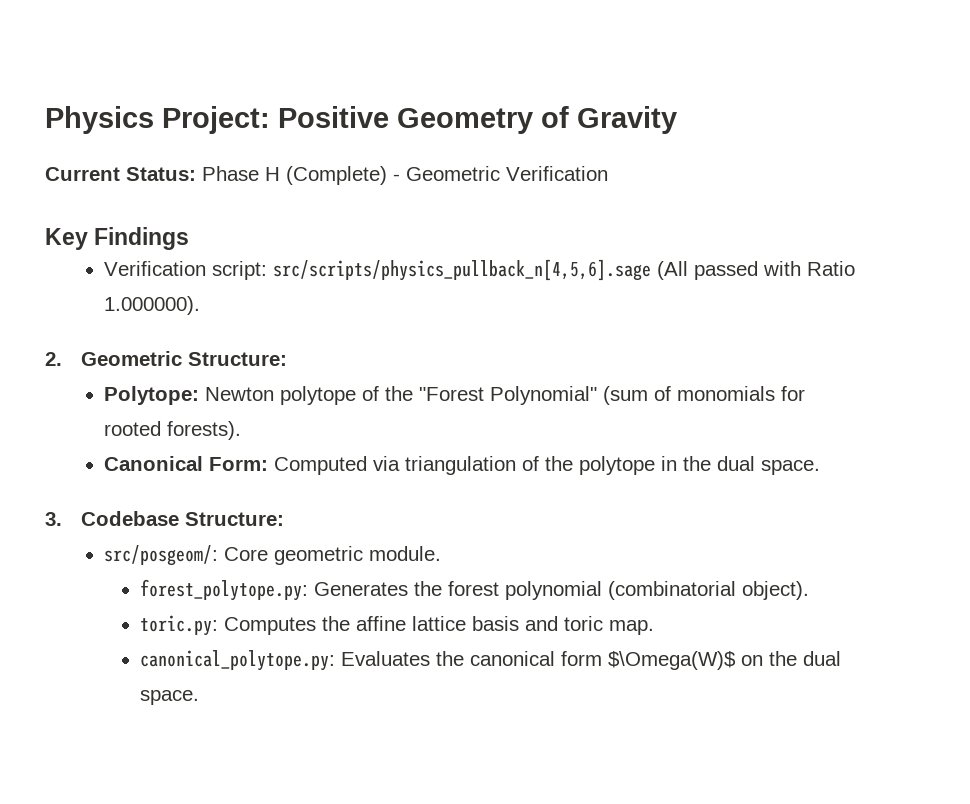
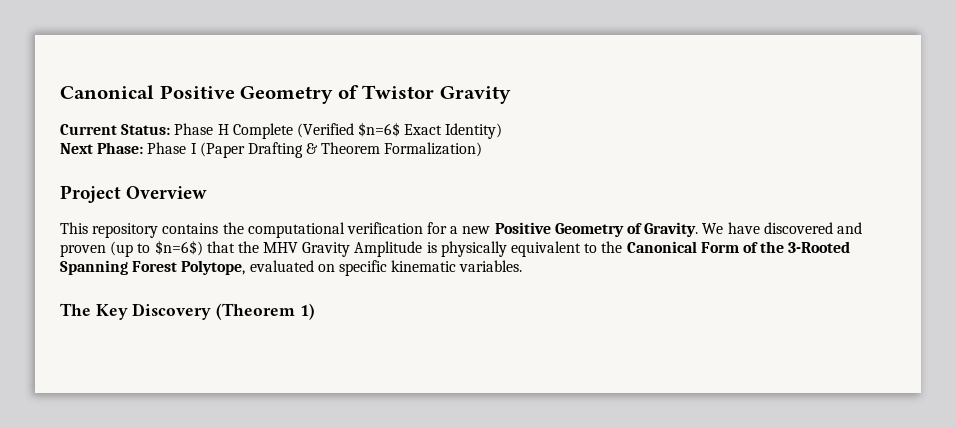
- Physics Project: Positive Geometry of Gravity
+ Canonical Positive Geometry of Twistor Gravity
- Current Status: Phase H (Complete) - Geometric Verification
- Key Findings
- Verification script: src/scripts/physics_pullback_n[4,5,6].sage (All passed with Ratio 1.000000).
- 2. Geometric Structure:
- Polytope: Newton polytope of the "Forest Polynomial" (sum of monomials for rooted forests).
- Canonical Form: Computed via triangulation of the polytope in the dual space.
- 3. Codebase Structure:
- src/posgeom/: Core geometric module.
- forest_polytope.py: Generates the forest polynomial (combinatorial object).
- toric.py: Computes the affine lattice basis and toric map.
- canonical_polytope.py: Evaluates the canonical form $\Omega(W)$ on the dual space.
+ Current Status: Phase H Complete (Verified $n=6$ Exact Identity)
+ Next Phase: Phase I (Paper Drafting & Theorem Formalization)
+ Project Overview
+ This repository contains the computational verification for a new Positive Geometry of Gravity. We have discovered and proven (up to $n=6$) that the MHV Gravity Amplitude is physically equivalent to the Canonical Form of the 3-Rooted Spanning Forest Polytope, evaluated on specific kinematic variables.
+ The Key Discovery (Theorem 1)

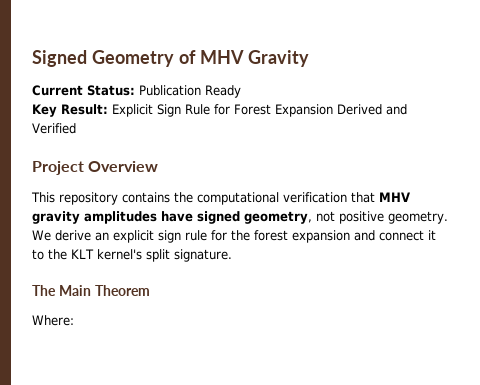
- Canonical Positive Geometry of Twistor Gravity
+ Signed Geometry of MHV Gravity
- Current Status: Phase H Complete (Verified $n=6$ Exact Identity)
- Next Phase: Phase I (Paper Drafting & Theorem Formalization)
+ Current Status: Publication Ready
+ Key Result: Explicit Sign Rule for Forest Expansion Derived and Verified
- This repository contains the computational verification for a new Positive Geometry of Gravity. We have discovered and proven (up to $n=6$) that the MHV Gravity Amplitude is physically equivalent to the Canonical Form of the 3-Rooted Spanning Forest Polytope, evaluated on specific kinematic variables.
- The Key Discovery (Theorem 1)
+ This repository contains the computational verification that MHV gravity amplitudes have signed geometry, not positive geometry. We derive an explicit sign rule for the forest expansion and connect it to the KLT kernel's split signature.
+ The Main Theorem
+ Where:

